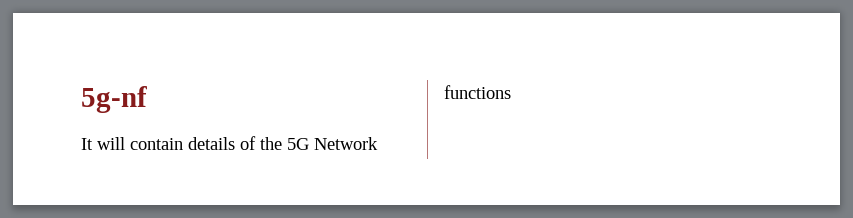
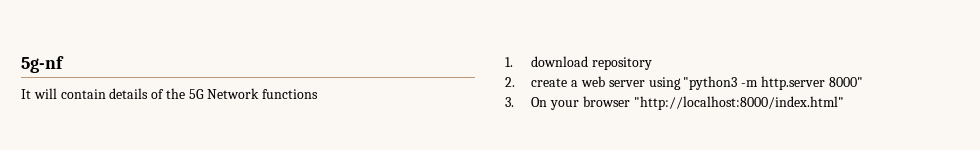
+ 1. download repository
+ 2. create a web server using "python3 -m http.server 8000"
+ 3. On your browser "http://localhost:8000/index.html"

